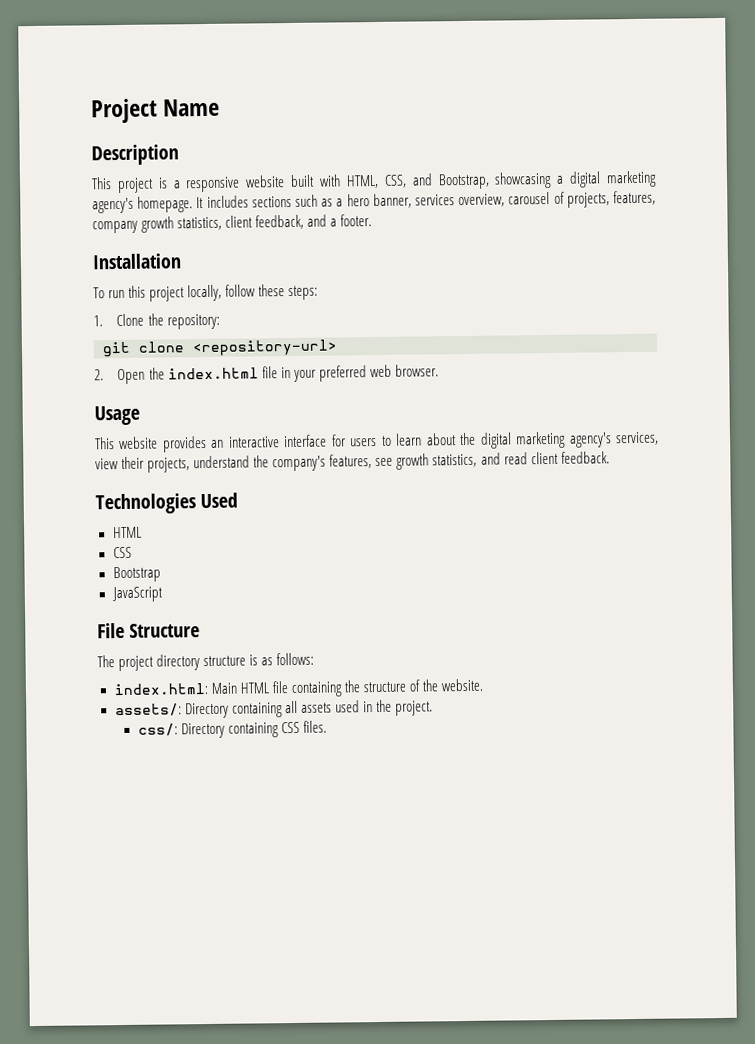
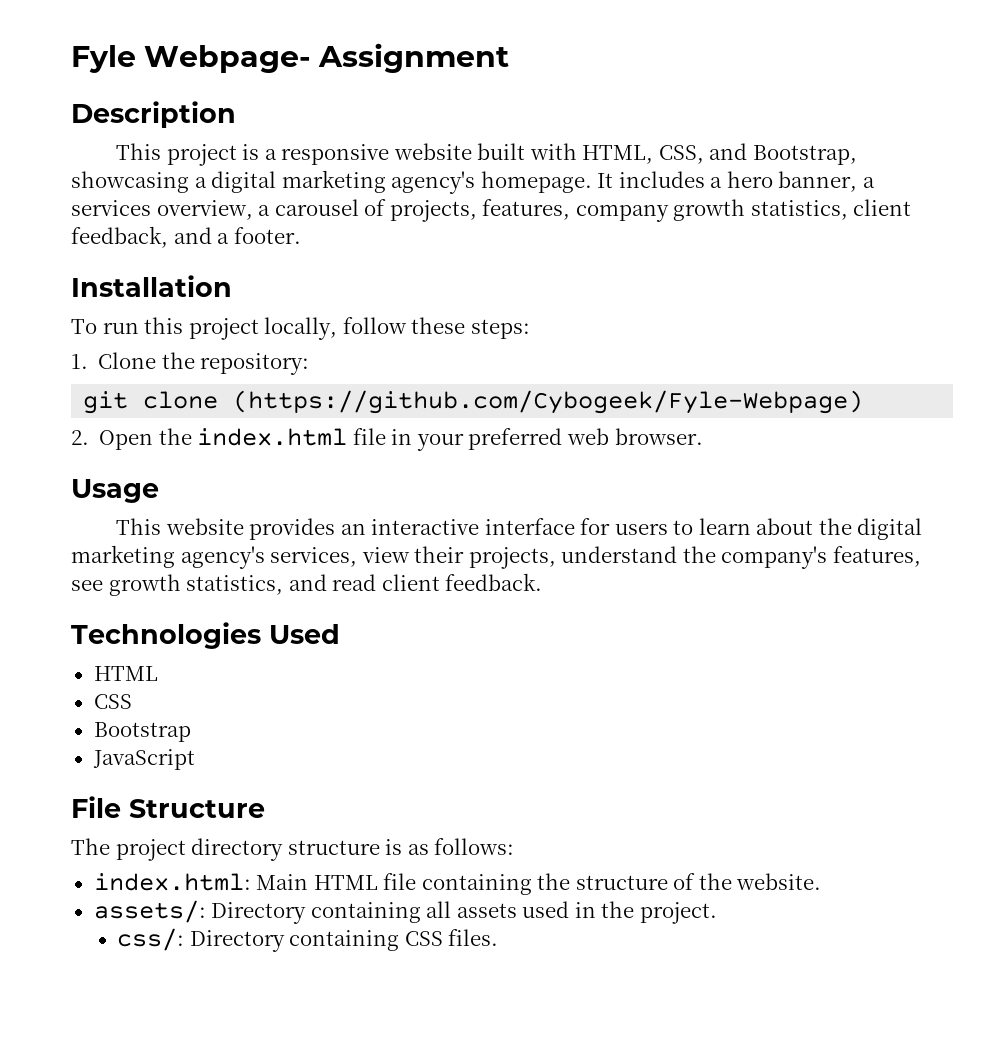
- Project Name
+ Fyle Webpage- Assignment
- It includes sections such as a hero banner, services overview, carousel of projects, features, company growth statistics, client feedback, and a footer.
+ It includes a hero banner, a services overview, a carousel of projects, features, company growth statistics, client feedback, and a footer.
- git clone <repository-url>
+ git clone (https://github.com/Cybogeek/Fyle-Webpage)

